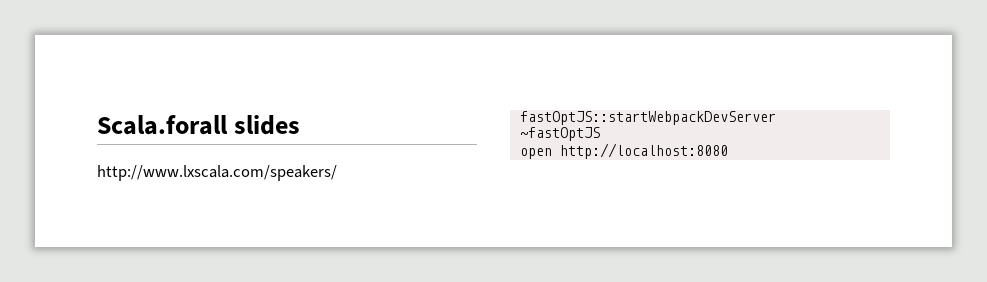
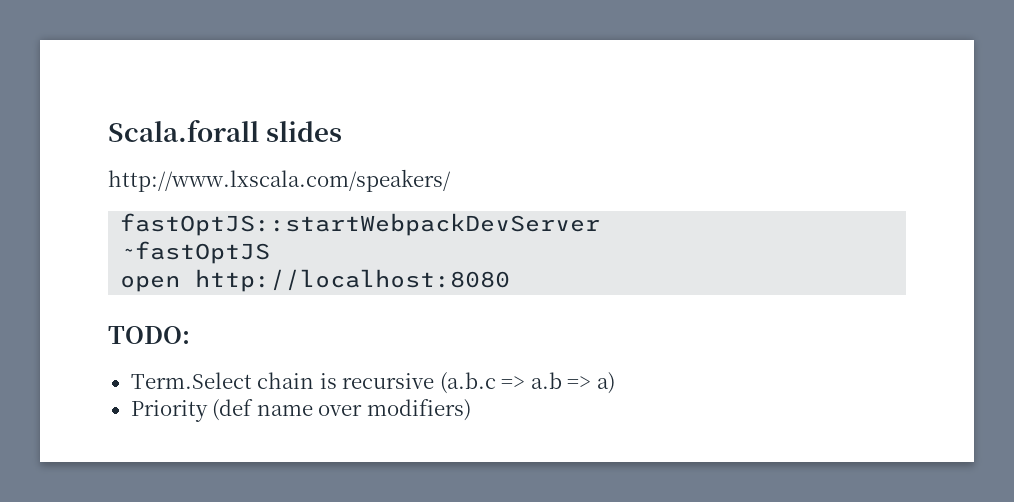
+ TODO:
+ Term.Select chain is recursive (a.b.c => a.b => a)
+ Priority (def name over modifiers)

